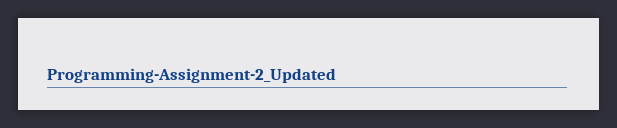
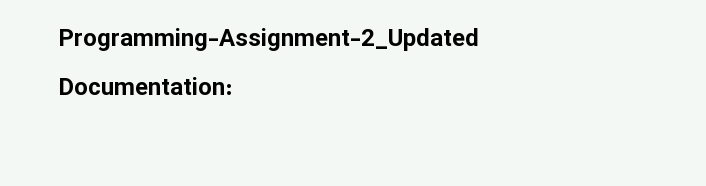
+ Documentation:

